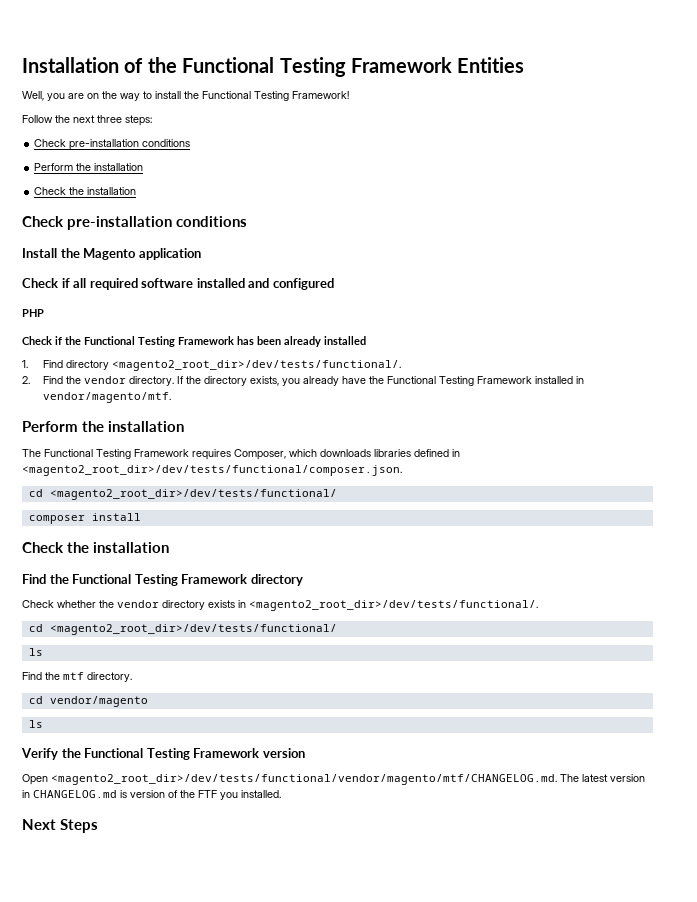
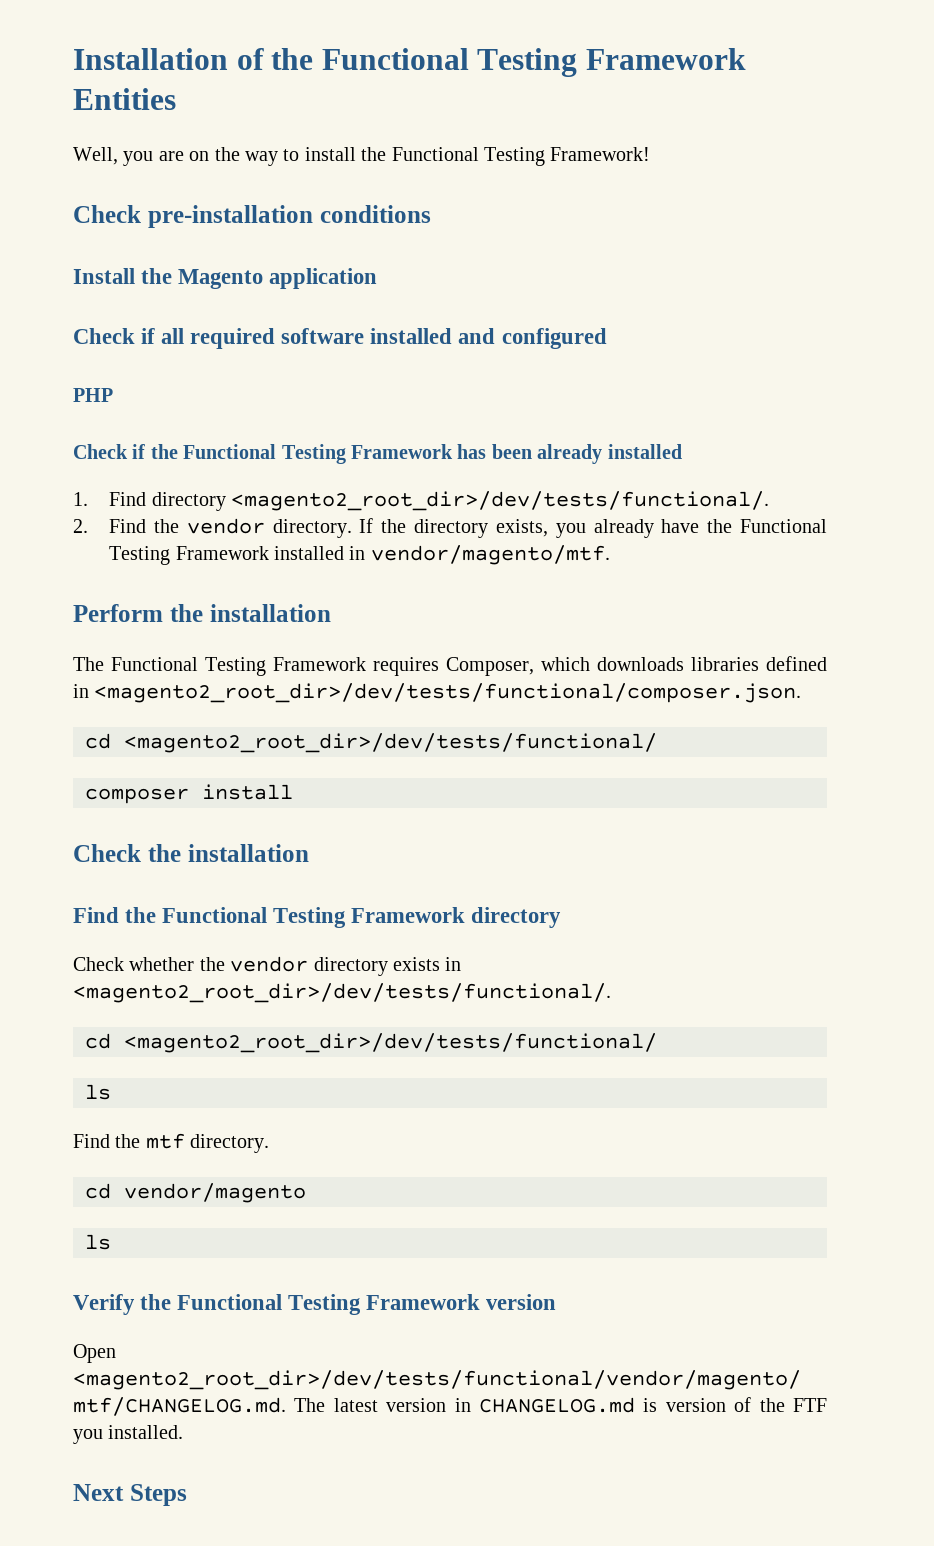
- Follow the next three steps:
- Check pre-installation conditions
- Perform the installation
- Check the installation

